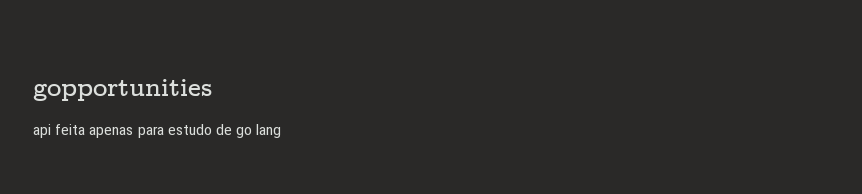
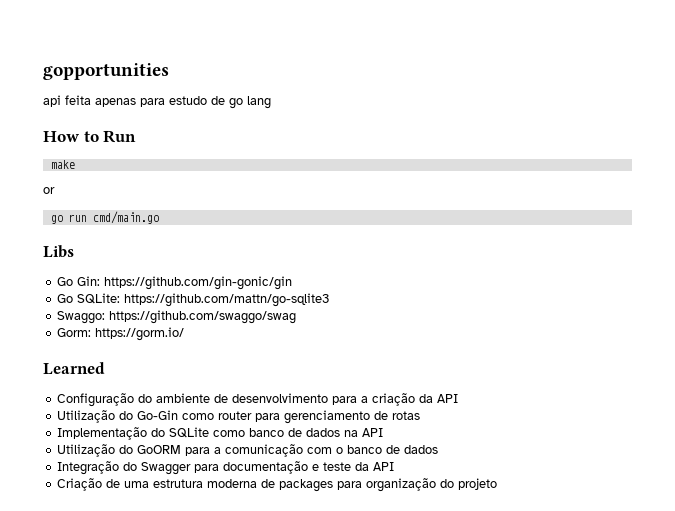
+ How to Run
+ make
+ or
+ go run cmd/main.go
+ Libs
+ Go Gin: https://github.com/gin-gonic/gin
+ Go SQLite: https://github.com/mattn/go-sqlite3
+ Swaggo: https://github.com/swaggo/swag
+ Gorm: https://gorm.io/
+ Learned
+ Configuração do ambiente de desenvolvimento para a criação da API
+ Utilização do Go-Gin como router para gerenciamento de rotas
+ Implementação do SQLite como banco de dados na API
+ Utilização do GoORM para a comunicação com o banco de dados
+ Integração do Swagger para documentação e teste da API
+ Criação de uma estrutura moderna de packages para organização do projeto

